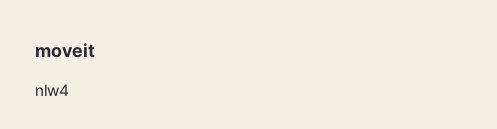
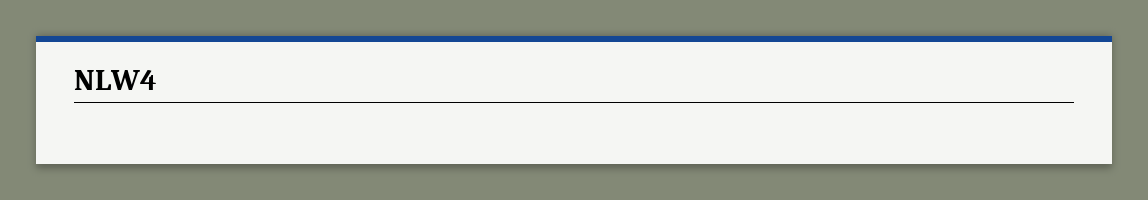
- moveit
- nlw4
+ NLW4

